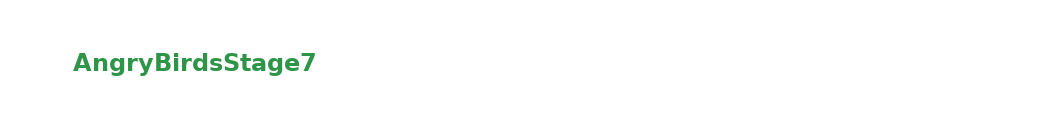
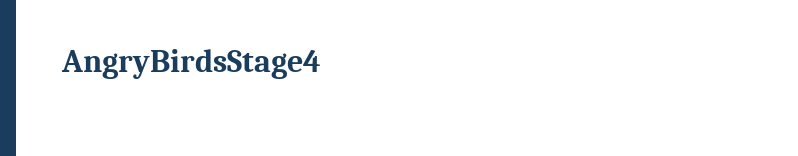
- AngryBirdsStage7
+ AngryBirdsStage4

